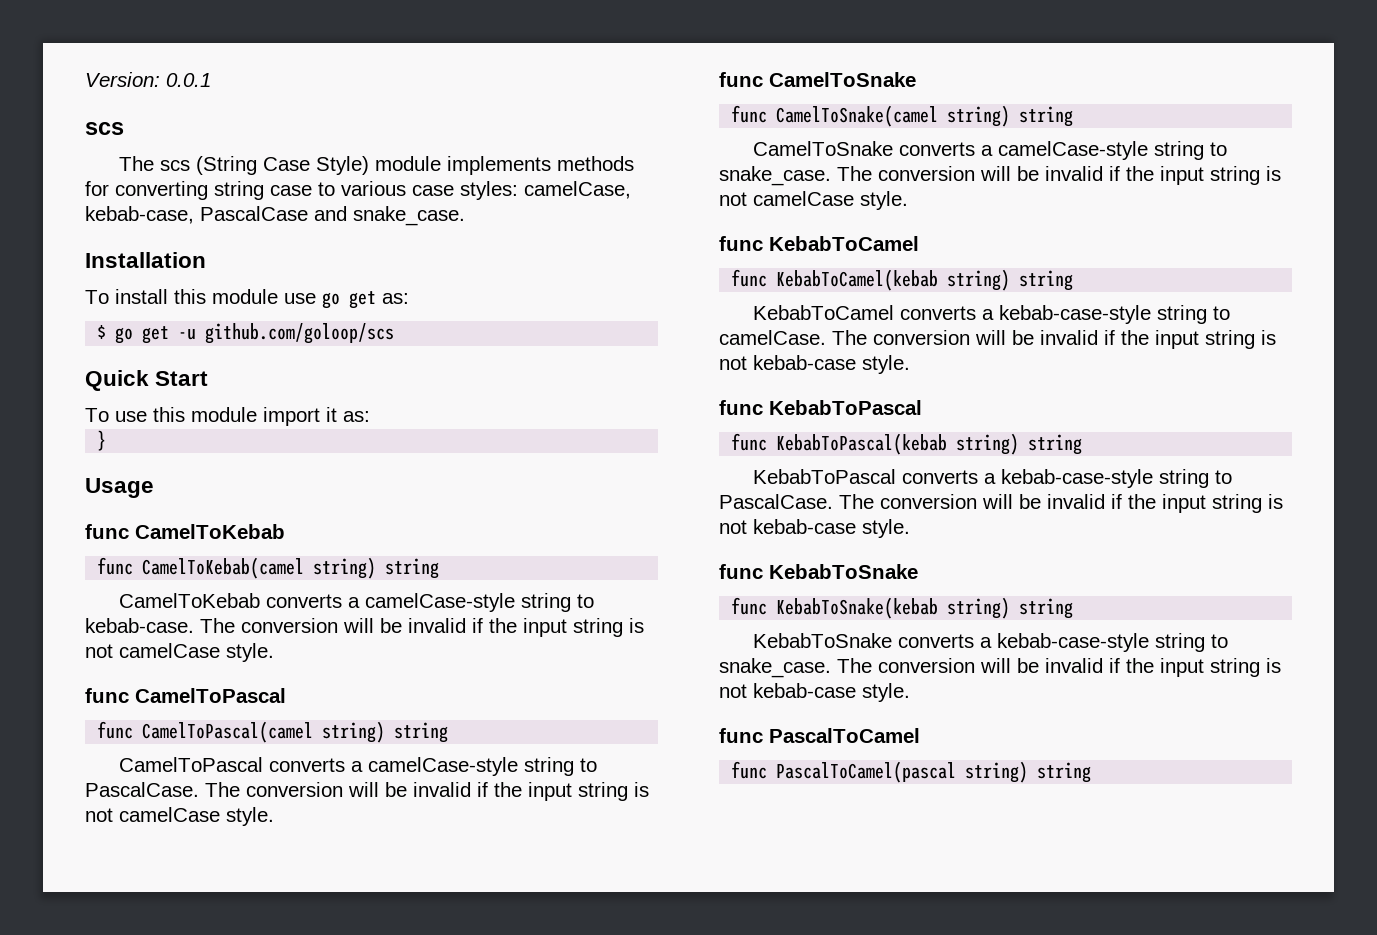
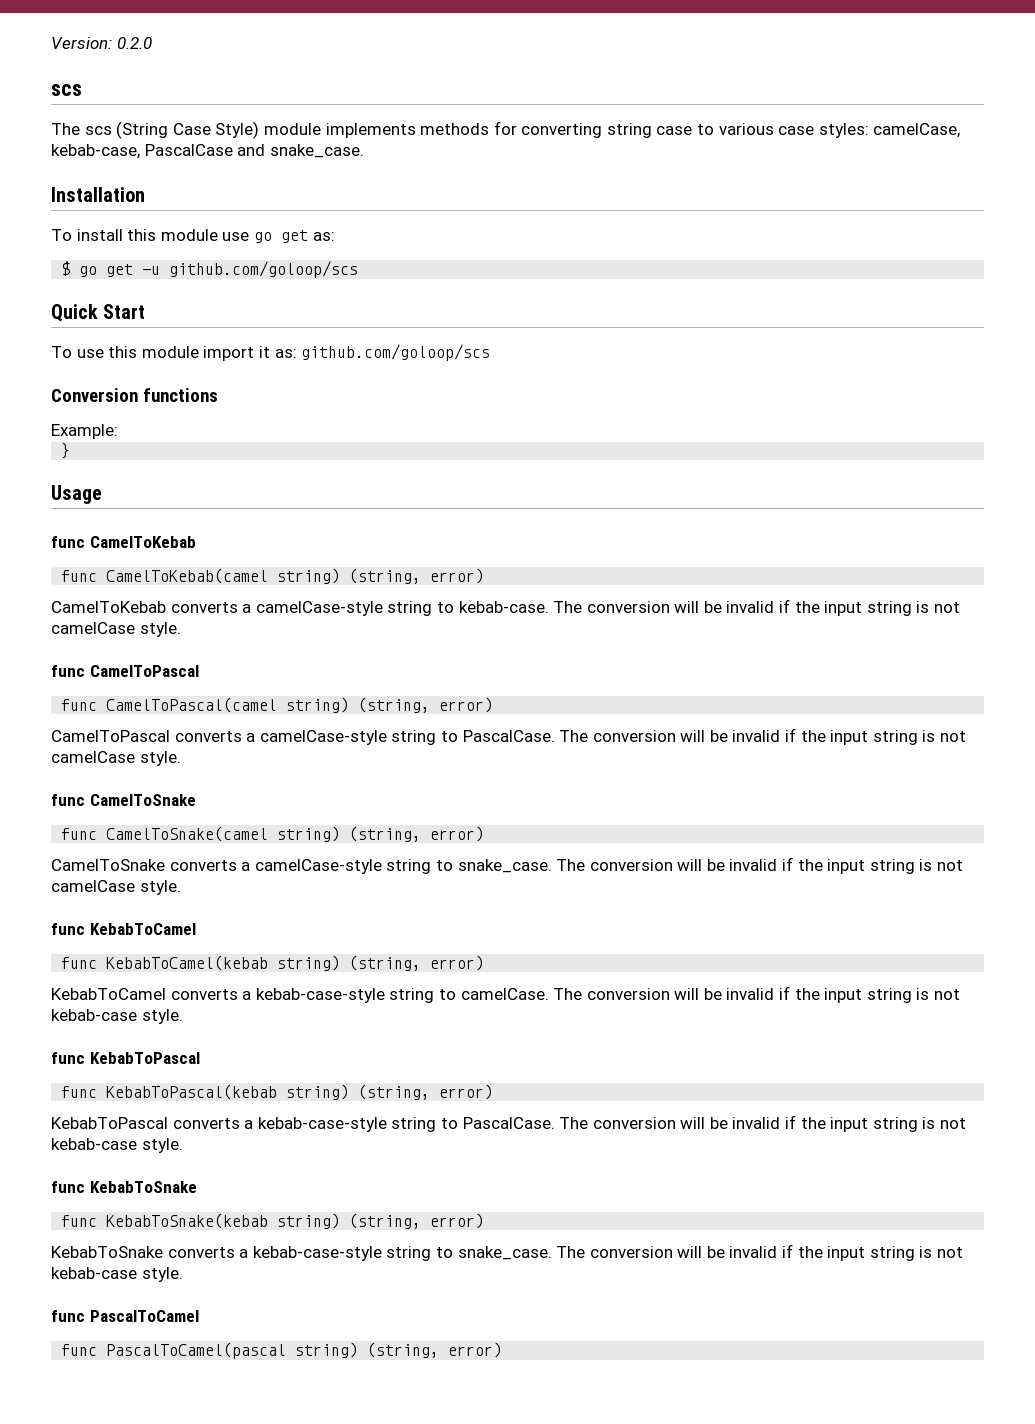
- Version: 0.0.1
+ Version: 0.2.0
- To use this module import it as:
+ To use this module import it as: github.com/goloop/scs
+ Conversion functions
+ Example:
- func CamelToKebab(camel string) string
+ func CamelToKebab(camel string) (string, error)
- func CamelToPascal(camel string) string
+ func CamelToPascal(camel string) (string, error)
- func CamelToSnake(camel string) string
+ func CamelToSnake(camel string) (string, error)
- func KebabToCamel(kebab string) string
+ func KebabToCamel(kebab string) (string, error)
- func KebabToPascal(kebab string) string
+ func KebabToPascal(kebab string) (string, error)
- func KebabToSnake(kebab string) string
+ func KebabToSnake(kebab string) (string, error)
- func PascalToCamel(pascal string) string
+ func PascalToCamel(pascal string) (string, error)

